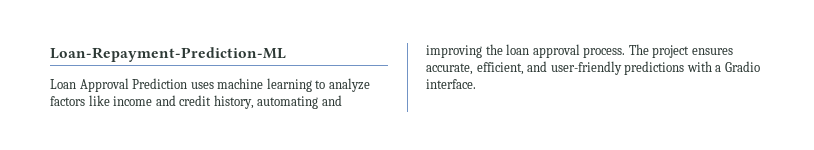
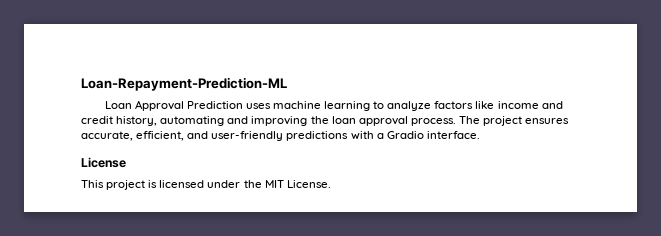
+ License
+ This project is licensed under the MIT License.

